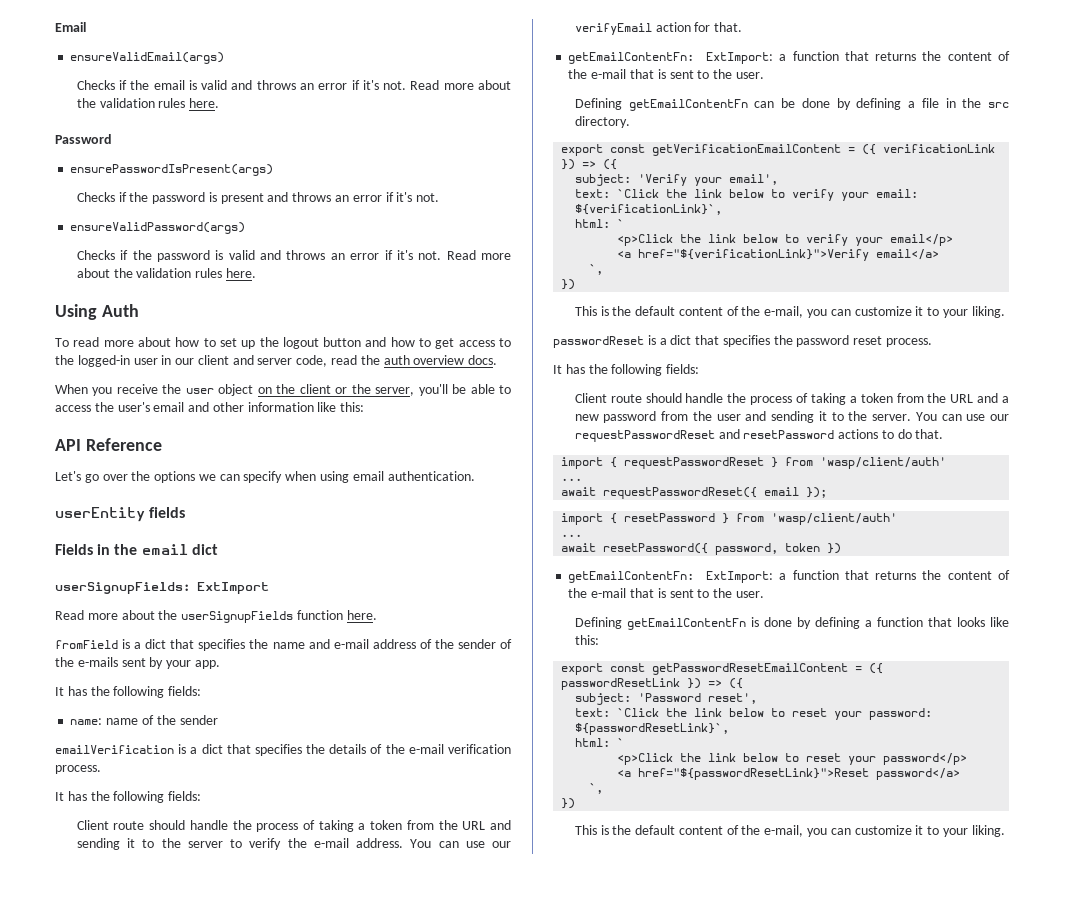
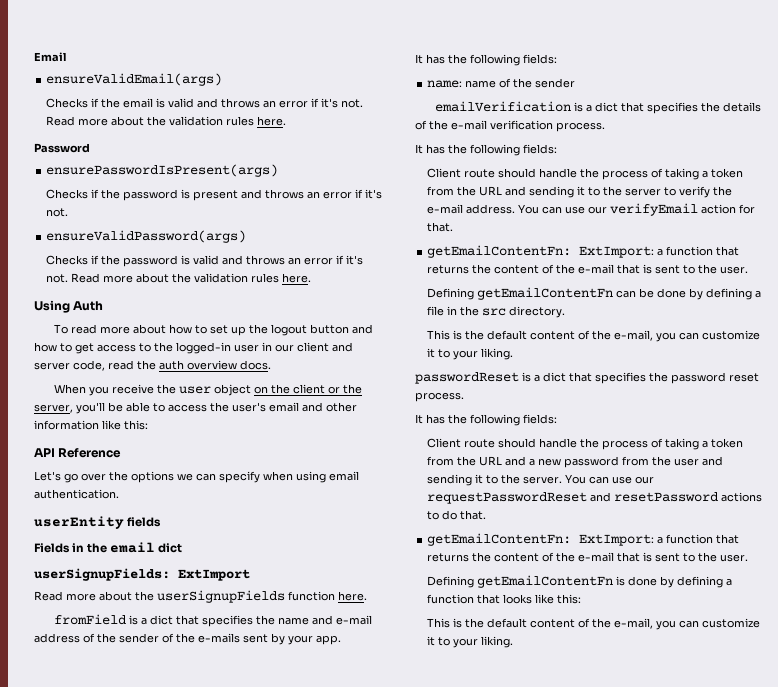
- export const getVerificationEmailContent = ({ verificationLink }) => ({
- subject: 'Verify your email',
- text: `Click the link below to verify your email: ${verificationLink}`,
- html: `
- <p>Click the link below to verify your email</p>
- <a href="${verificationLink}">Verify email</a>
- `,
- })
- import { requestPasswordReset } from 'wasp/client/auth'
- ...
- await requestPasswordReset({ email });
- import { resetPassword } from 'wasp/client/auth'
- ...
- await resetPassword({ password, token })
- export const getPasswordResetEmailContent = ({ passwordResetLink }) => ({
- subject: 'Password reset',
- text: `Click the link below to reset your password: ${passwordResetLink}`,
- html: `
- <p>Click the link below to reset your password</p>
- <a href="${passwordResetLink}">Reset password</a>
- `,
- })

